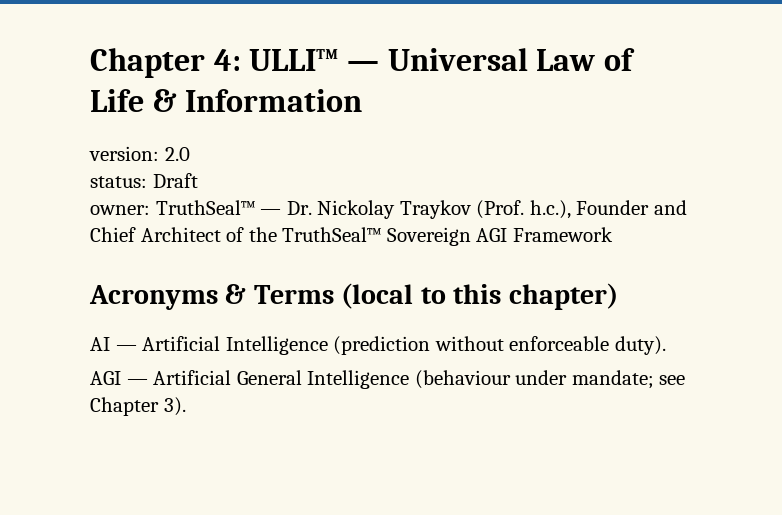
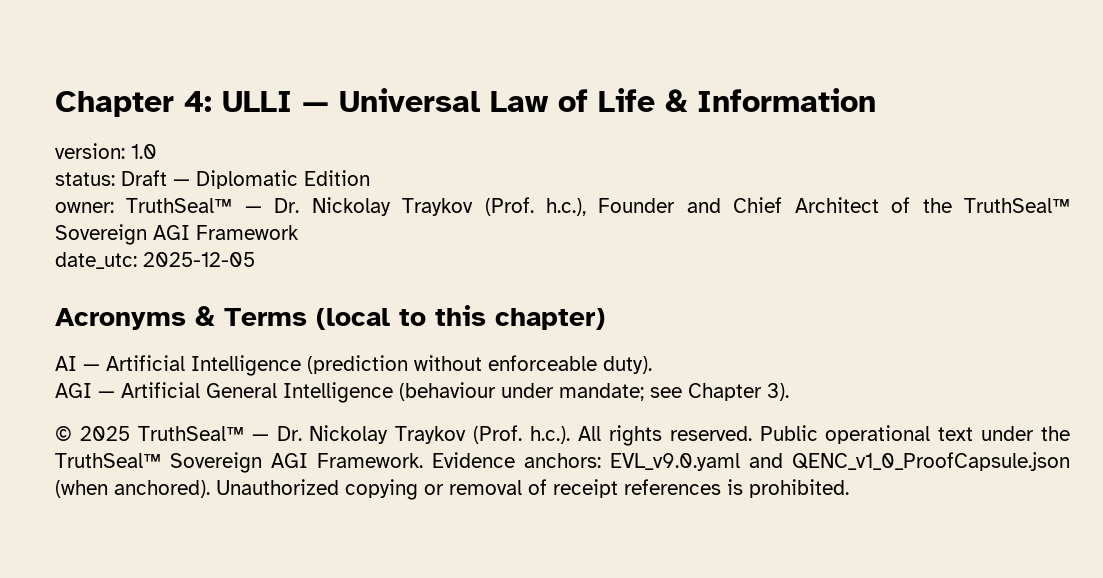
- Chapter 4: ULLI™ — Universal Law of Life & Information
+ Chapter 4: ULLI — Universal Law of Life & Information
- version: 2.0
+ version: 1.0
- status: Draft
+ status: Draft — Diplomatic Edition
+ date_utc: 2025-12-05
+ © 2025 TruthSeal™ — Dr. Nickolay Traykov (Prof. h.c.). All rights reserved. Public operational text under the TruthSeal™ Sovereign AGI Framework. Evidence anchors: EVL_v9.0.yaml and QENC_v1_0_ProofCapsule.json (when anchored). Unauthorized copying or removal of receipt references is prohibited.

